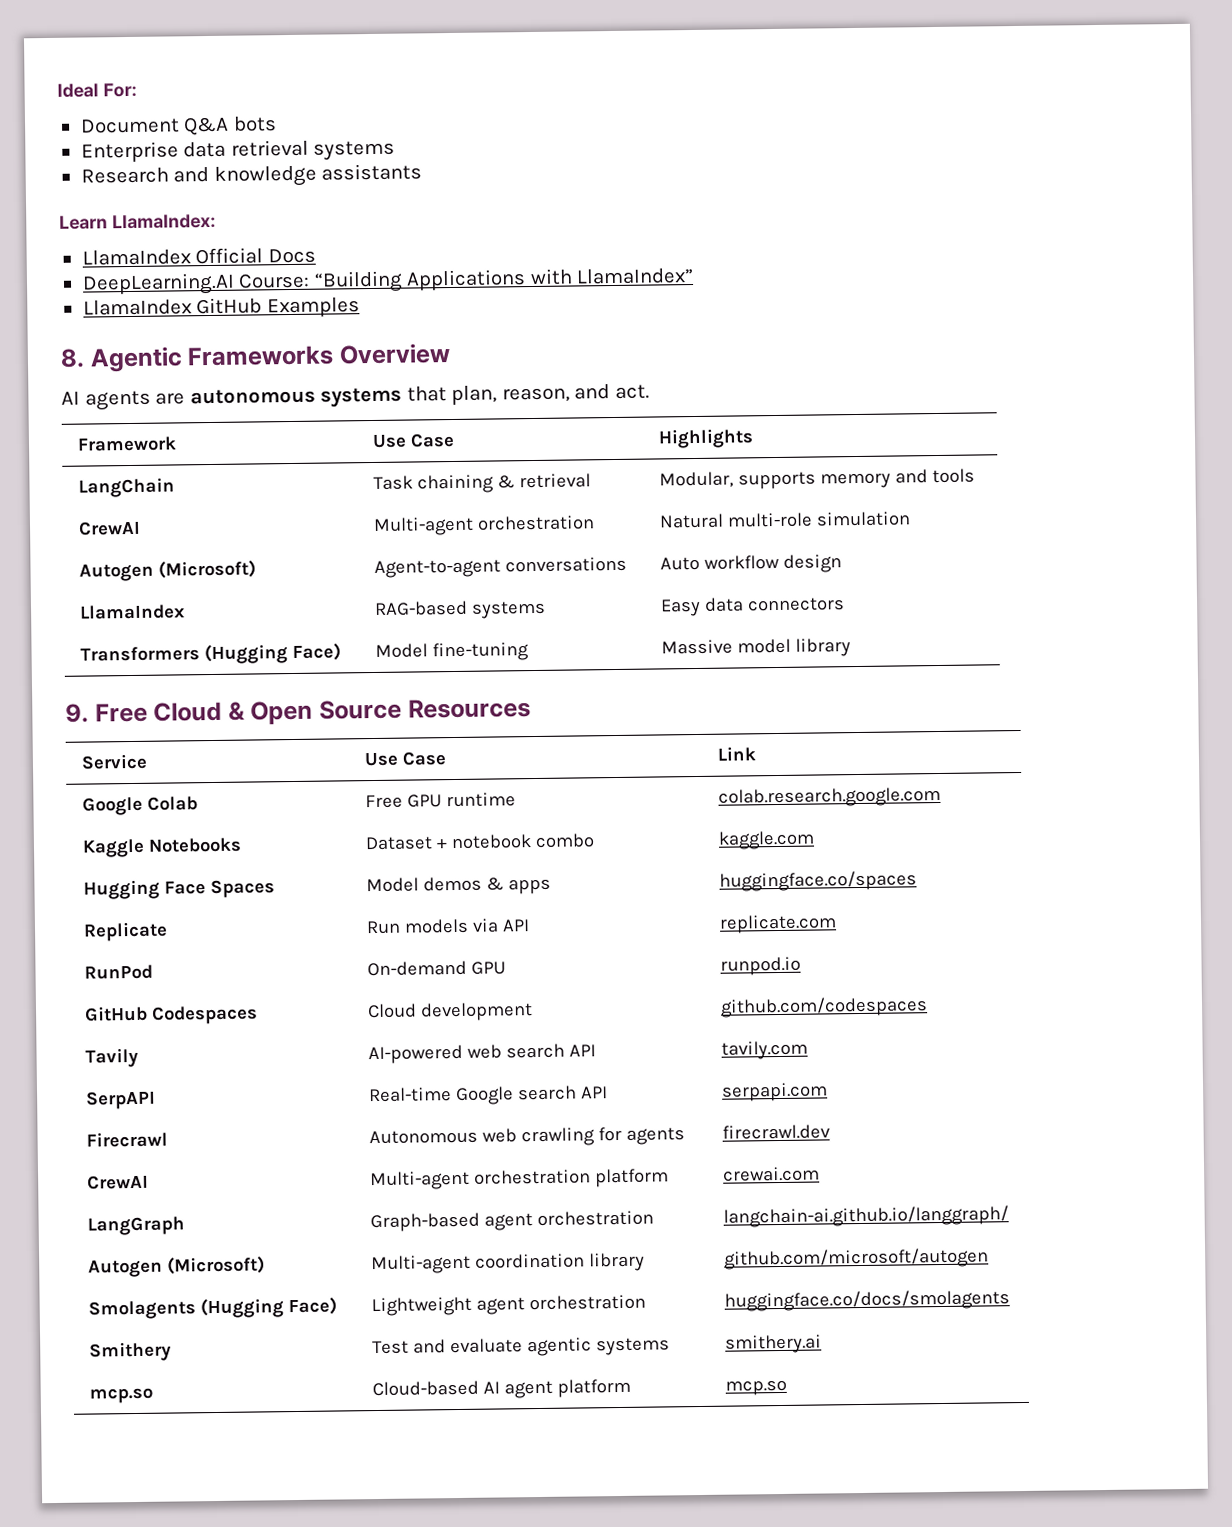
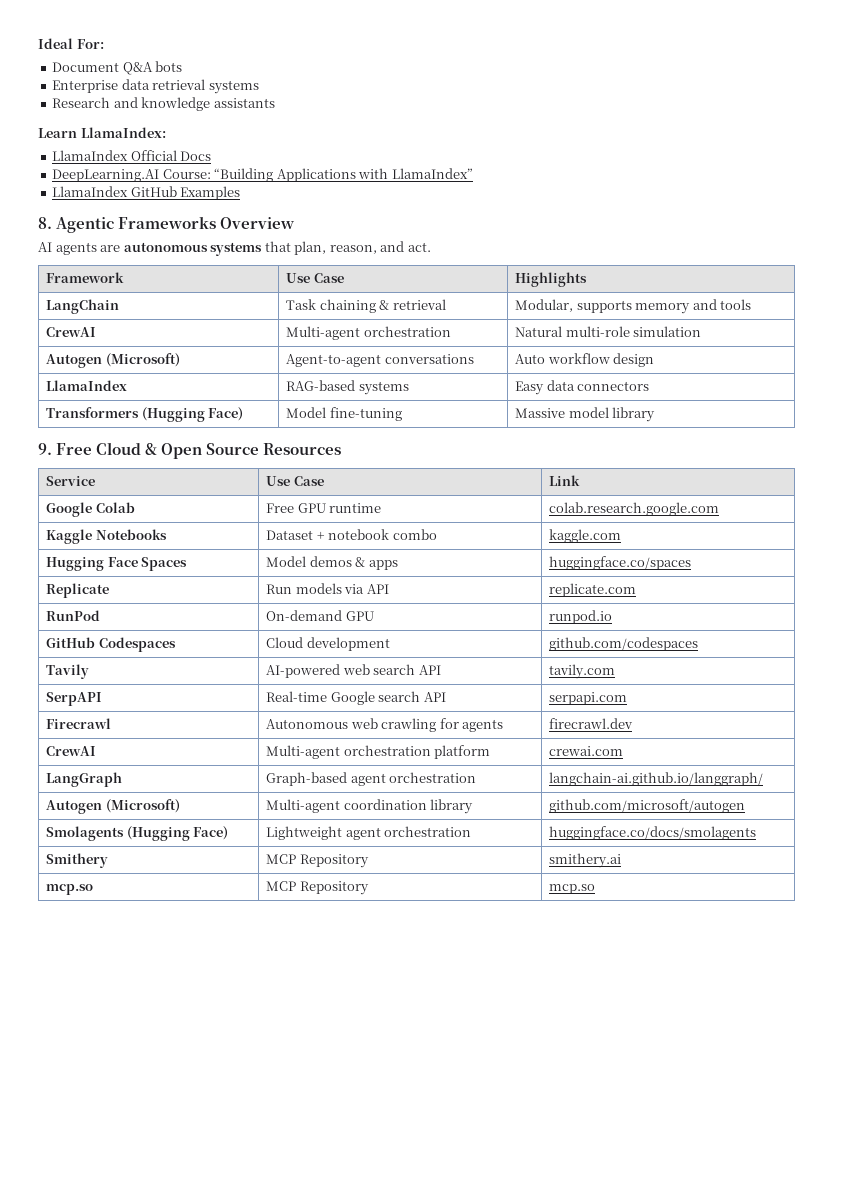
- Smithery | Test and evaluate agentic systems | smithery.ai
- mcp.so | Cloud-based AI agent platform | mcp.so
+ Smithery | MCP Repository | smithery.ai
+ mcp.so | MCP Repository | mcp.so

